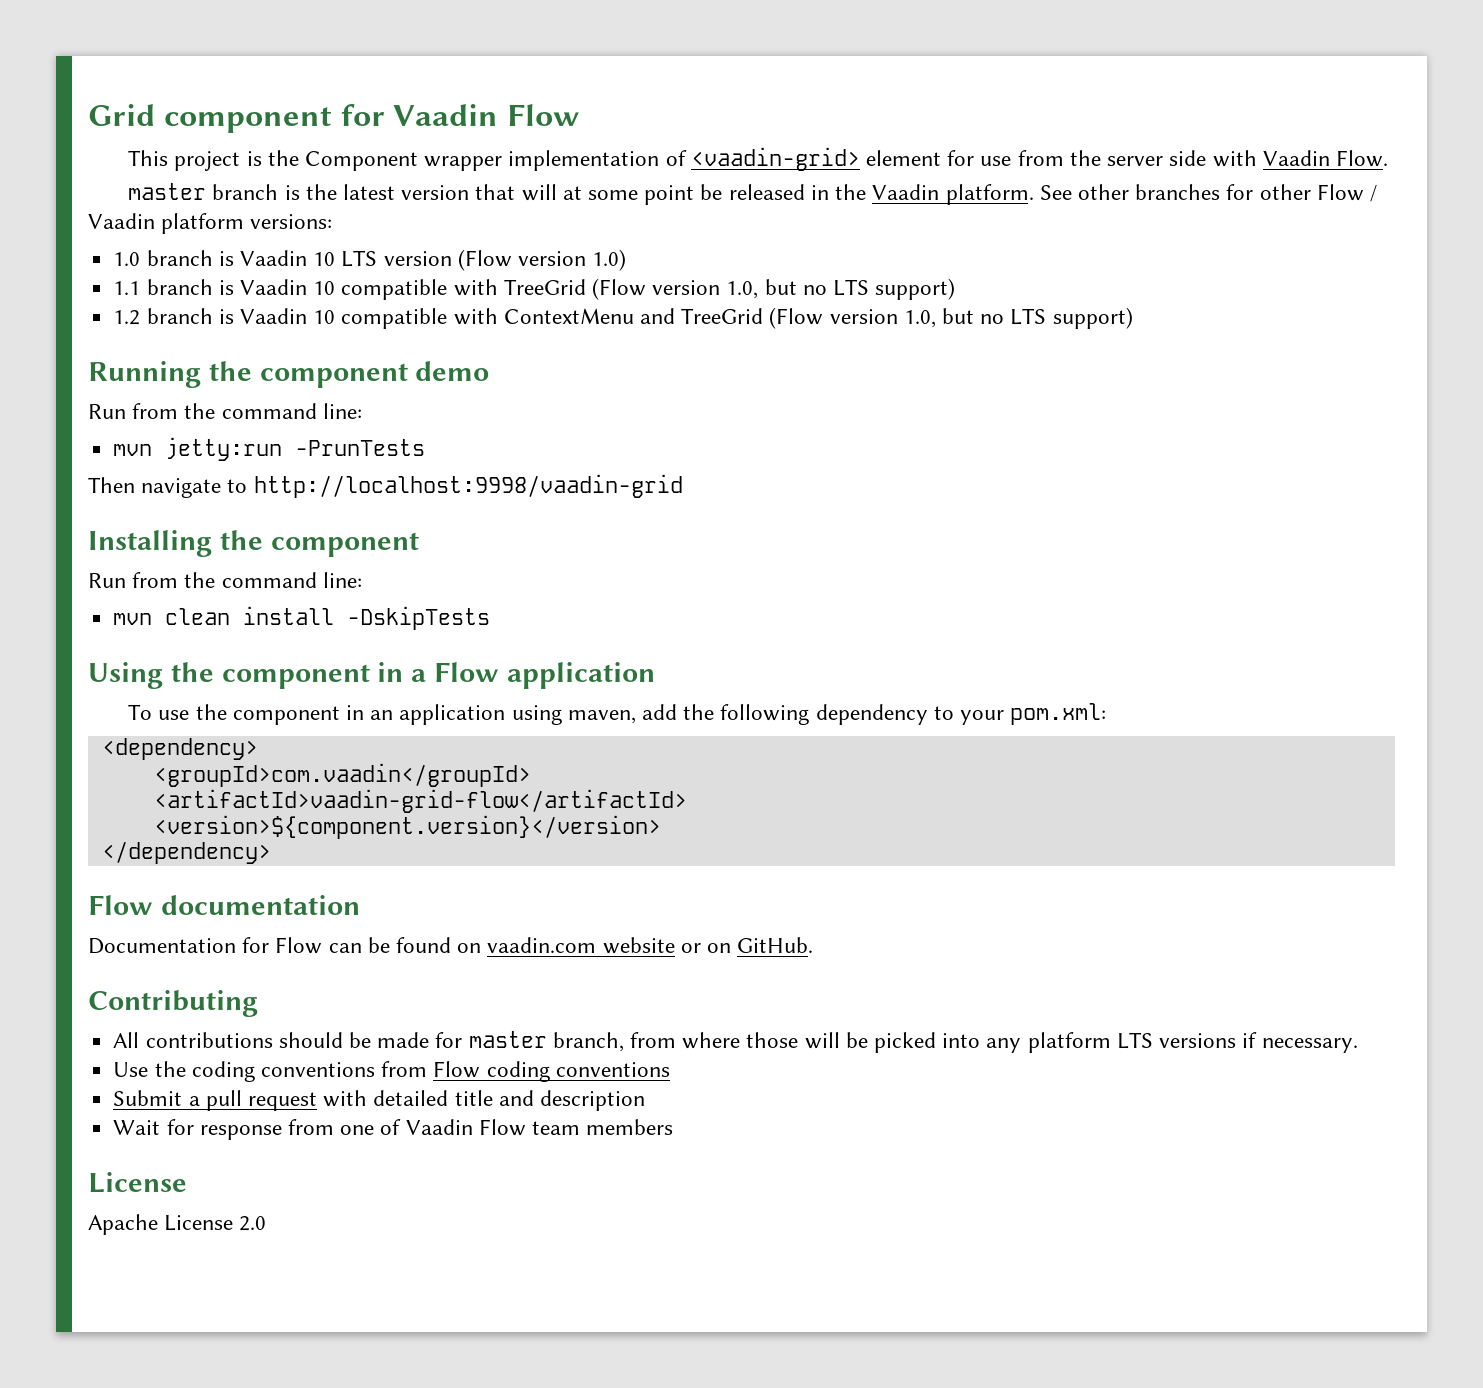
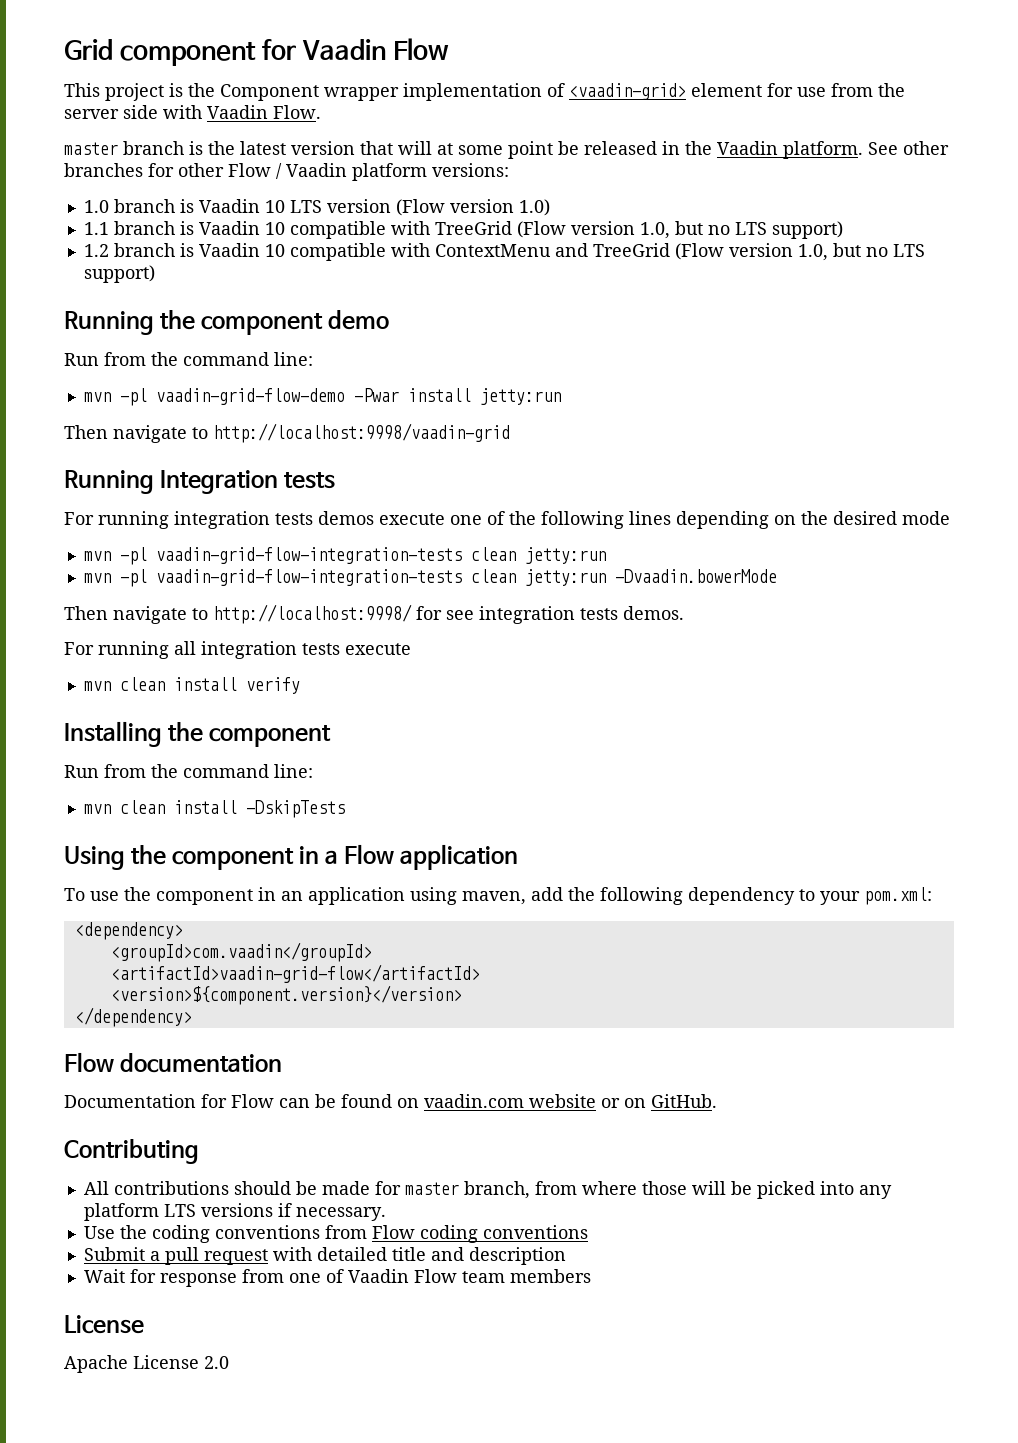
- mvn jetty:run -PrunTests
+ mvn -pl vaadin-grid-flow-demo -Pwar install jetty:run
+ Running Integration tests
+ For running integration tests demos execute one of the following lines depending on the desired mode
+ mvn -pl vaadin-grid-flow-integration-tests clean jetty:run
+ mvn -pl vaadin-grid-flow-integration-tests clean jetty:run -Dvaadin.bowerMode
+ Then navigate to http://localhost:9998/ for see integration tests demos.
+ For running all integration tests execute
+ mvn clean install verify

